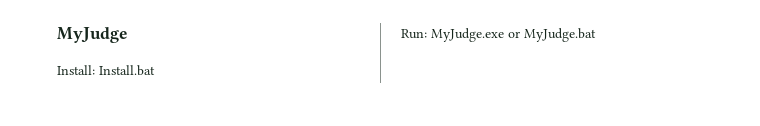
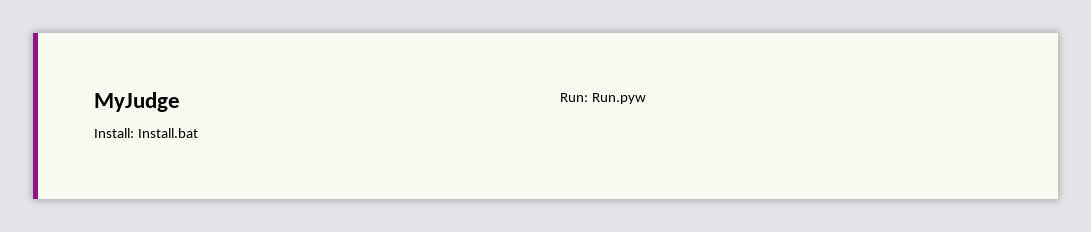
- Run: MyJudge.exe or MyJudge.bat
+ Run: Run.pyw

